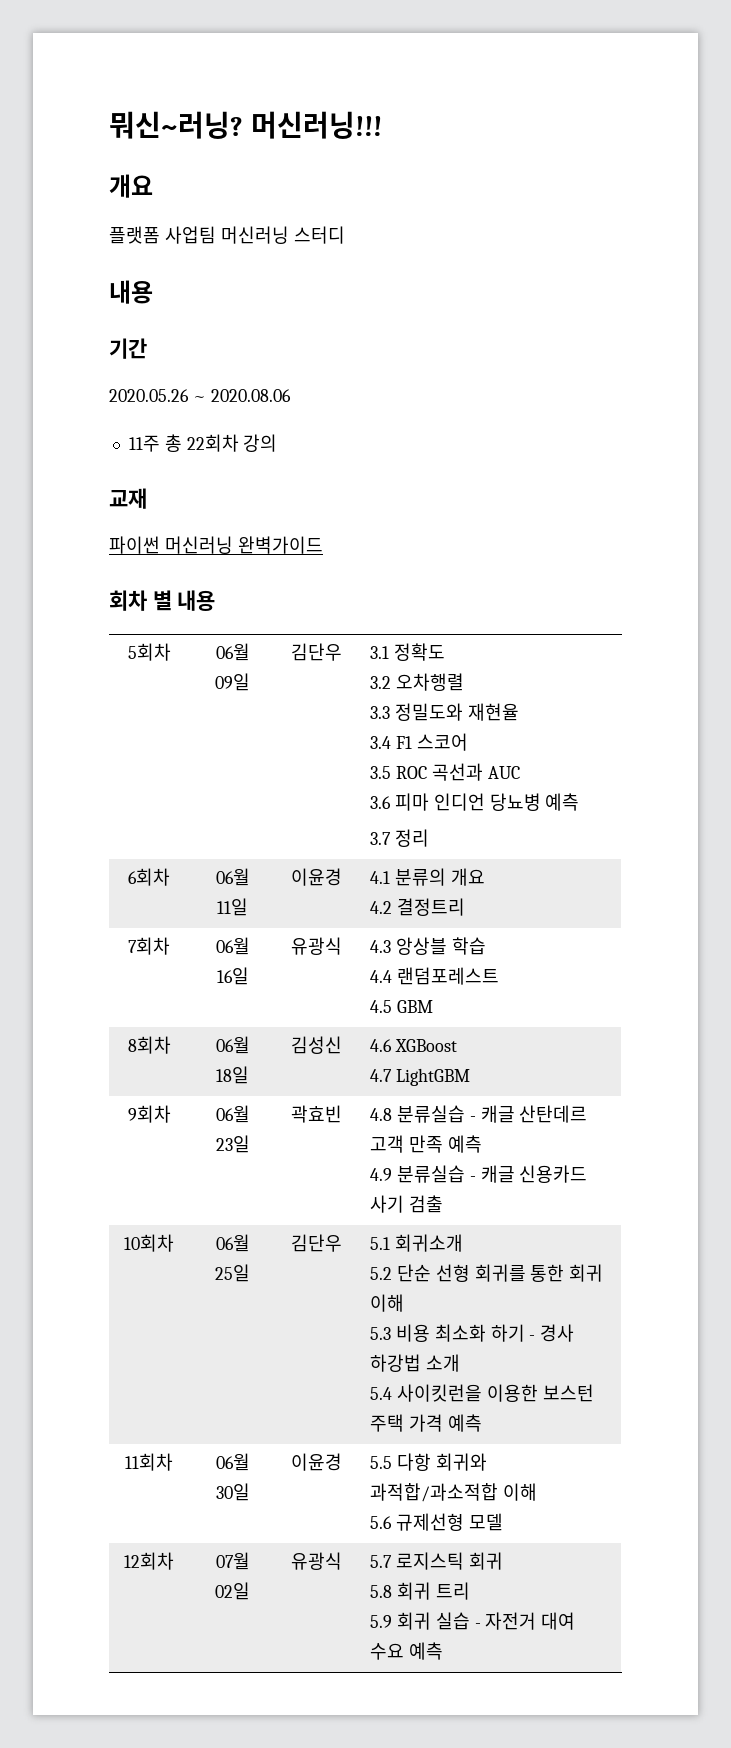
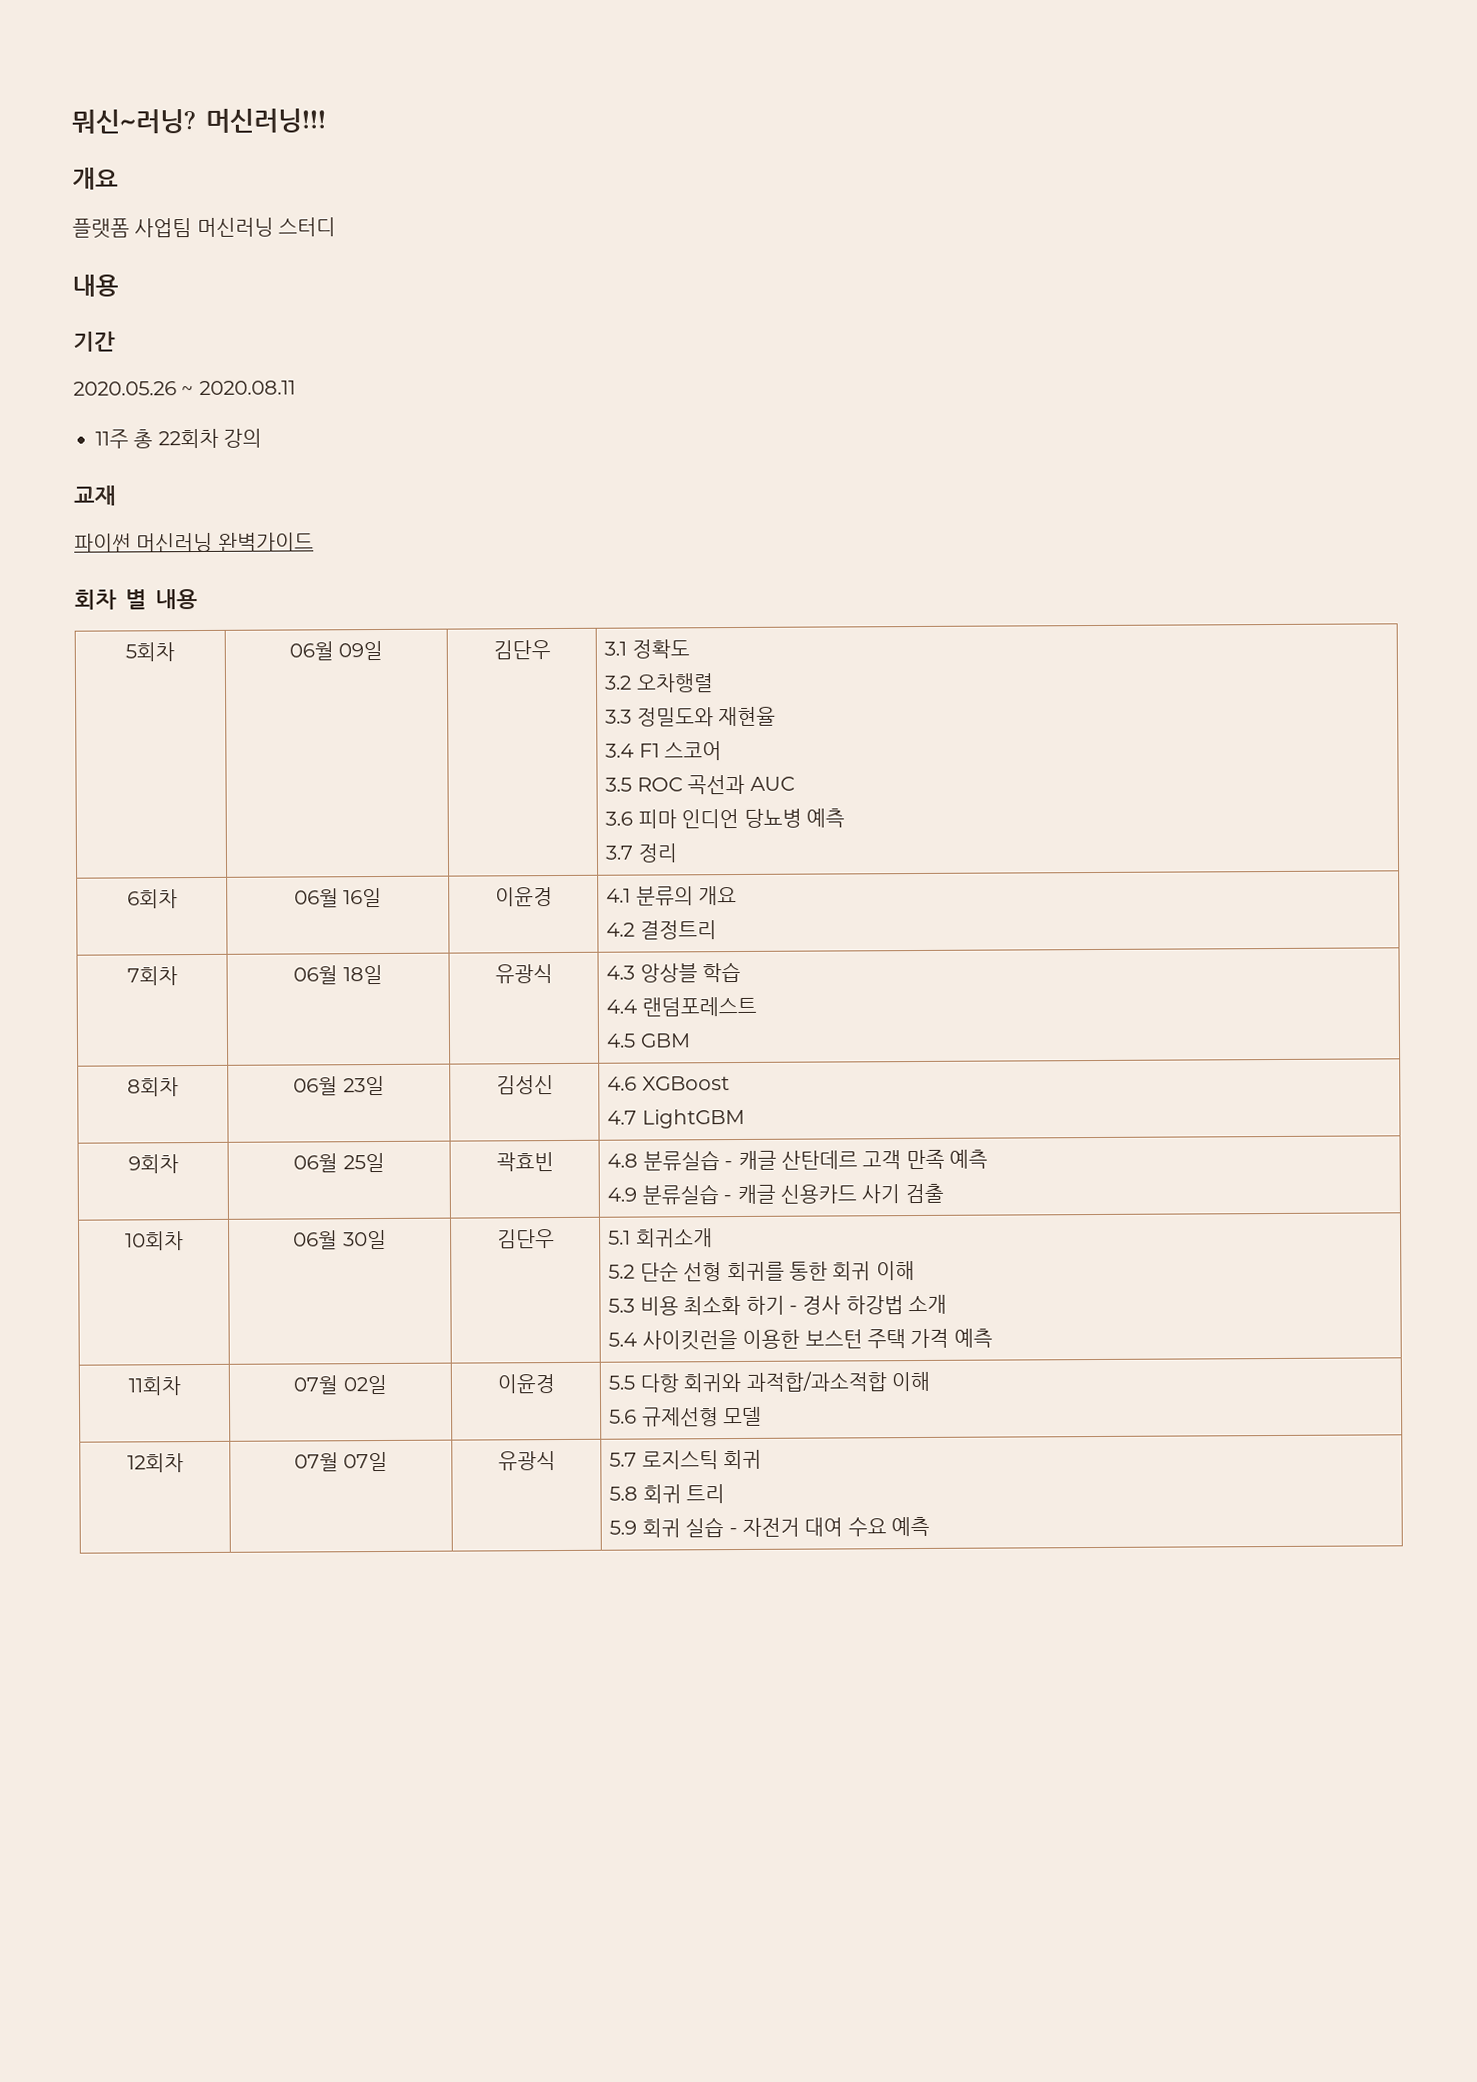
- 2020.05.26 ~ 2020.08.06
+ 2020.05.26 ~ 2020.08.11
- 6회차 | 06월 11일 | 이윤경 | 4.1 분류의 개요
+ 6회차 | 06월 16일 | 이윤경 | 4.1 분류의 개요
- 7회차 | 06월 16일 | 유광식 | 4.3 앙상블 학습
+ 7회차 | 06월 18일 | 유광식 | 4.3 앙상블 학습
- 8회차 | 06월 18일 | 김성신 | 4.6 XGBoost
+ 8회차 | 06월 23일 | 김성신 | 4.6 XGBoost
- 9회차 | 06월 23일 | 곽효빈 | 4.8 분류실습 - 캐글 산탄데르 고객 만족 예측
+ 9회차 | 06월 25일 | 곽효빈 | 4.8 분류실습 - 캐글 산탄데르 고객 만족 예측
- 10회차 | 06월 25일 | 김단우 | 5.1 회귀소개
+ 10회차 | 06월 30일 | 김단우 | 5.1 회귀소개
- 11회차 | 06월 30일 | 이윤경 | 5.5 다항 회귀와 과적합/과소적합 이해
+ 11회차 | 07월 02일 | 이윤경 | 5.5 다항 회귀와 과적합/과소적합 이해
- 12회차 | 07월 02일 | 유광식 | 5.7 로지스틱 회귀
+ 12회차 | 07월 07일 | 유광식 | 5.7 로지스틱 회귀

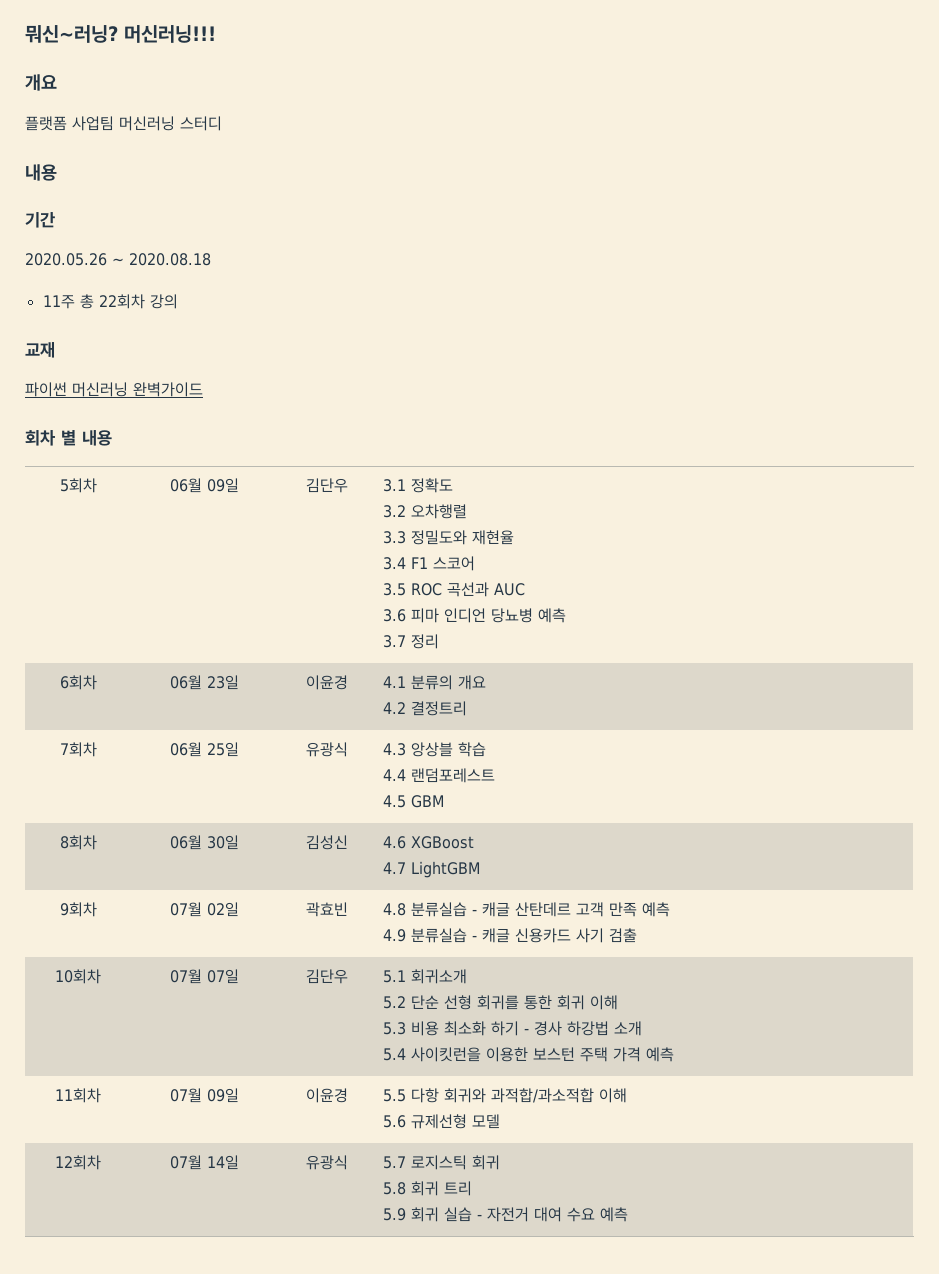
- 2020.05.26 ~ 2020.08.11
+ 2020.05.26 ~ 2020.08.18
- 6회차 | 06월 16일 | 이윤경 | 4.1 분류의 개요
+ 6회차 | 06월 23일 | 이윤경 | 4.1 분류의 개요
- 7회차 | 06월 18일 | 유광식 | 4.3 앙상블 학습
+ 7회차 | 06월 25일 | 유광식 | 4.3 앙상블 학습
- 8회차 | 06월 23일 | 김성신 | 4.6 XGBoost
+ 8회차 | 06월 30일 | 김성신 | 4.6 XGBoost
- 9회차 | 06월 25일 | 곽효빈 | 4.8 분류실습 - 캐글 산탄데르 고객 만족 예측
+ 9회차 | 07월 02일 | 곽효빈 | 4.8 분류실습 - 캐글 산탄데르 고객 만족 예측
- 10회차 | 06월 30일 | 김단우 | 5.1 회귀소개
+ 10회차 | 07월 07일 | 김단우 | 5.1 회귀소개
- 11회차 | 07월 02일 | 이윤경 | 5.5 다항 회귀와 과적합/과소적합 이해
+ 11회차 | 07월 09일 | 이윤경 | 5.5 다항 회귀와 과적합/과소적합 이해
- 12회차 | 07월 07일 | 유광식 | 5.7 로지스틱 회귀
+ 12회차 | 07월 14일 | 유광식 | 5.7 로지스틱 회귀

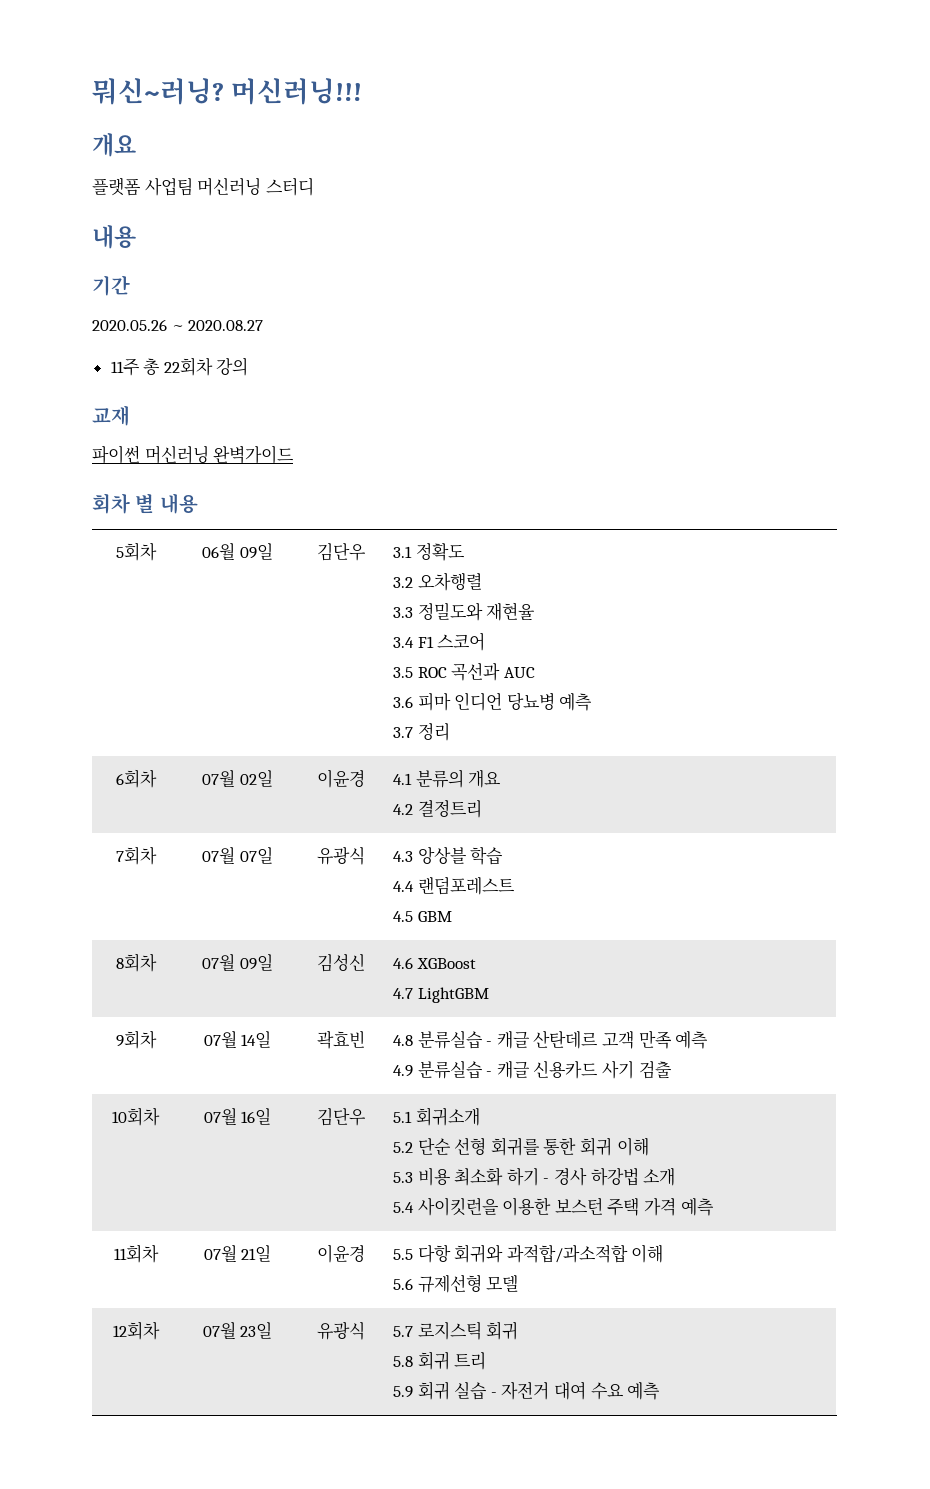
- 2020.05.26 ~ 2020.08.18
+ 2020.05.26 ~ 2020.08.27
- 6회차 | 06월 23일 | 이윤경 | 4.1 분류의 개요
+ 6회차 | 07월 02일 | 이윤경 | 4.1 분류의 개요
- 7회차 | 06월 25일 | 유광식 | 4.3 앙상블 학습
+ 7회차 | 07월 07일 | 유광식 | 4.3 앙상블 학습
- 8회차 | 06월 30일 | 김성신 | 4.6 XGBoost
+ 8회차 | 07월 09일 | 김성신 | 4.6 XGBoost
- 9회차 | 07월 02일 | 곽효빈 | 4.8 분류실습 - 캐글 산탄데르 고객 만족 예측
+ 9회차 | 07월 14일 | 곽효빈 | 4.8 분류실습 - 캐글 산탄데르 고객 만족 예측
- 10회차 | 07월 07일 | 김단우 | 5.1 회귀소개
+ 10회차 | 07월 16일 | 김단우 | 5.1 회귀소개
- 11회차 | 07월 09일 | 이윤경 | 5.5 다항 회귀와 과적합/과소적합 이해
+ 11회차 | 07월 21일 | 이윤경 | 5.5 다항 회귀와 과적합/과소적합 이해
- 12회차 | 07월 14일 | 유광식 | 5.7 로지스틱 회귀
+ 12회차 | 07월 23일 | 유광식 | 5.7 로지스틱 회귀

